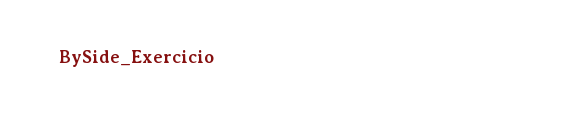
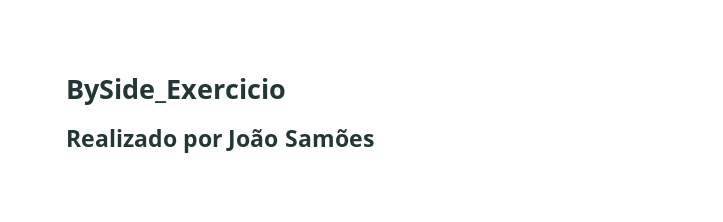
+ Realizado por João Samões

